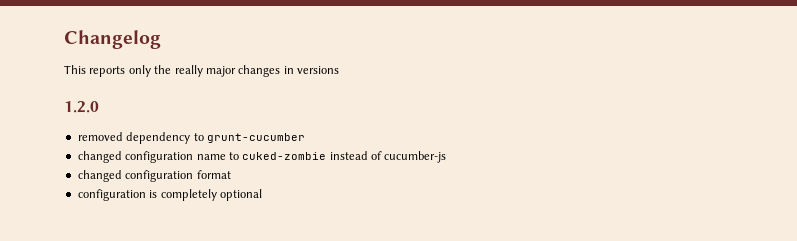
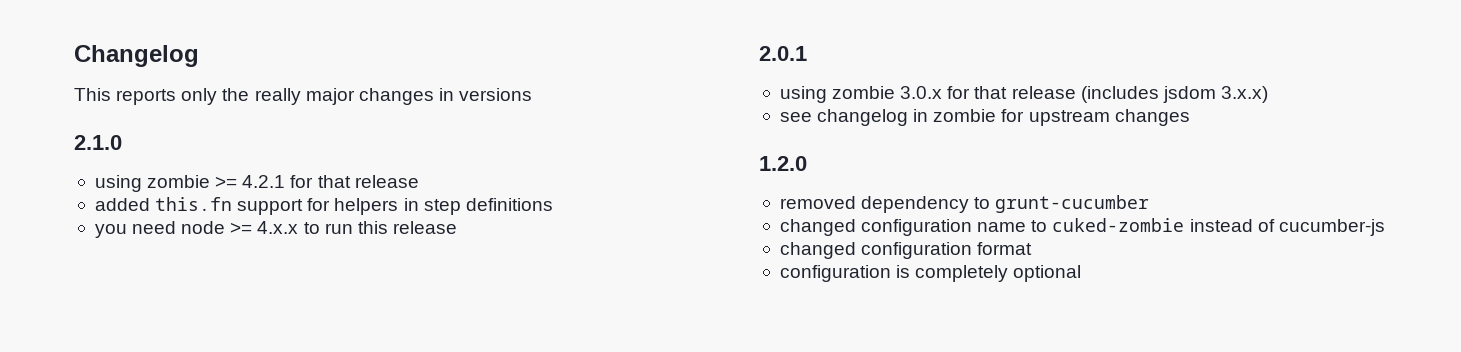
+ 2.1.0
+ using zombie >= 4.2.1 for that release
+ added this.fn support for helpers in step definitions
+ you need node >= 4.x.x to run this release
+ 2.0.1
+ using zombie 3.0.x for that release (includes jsdom 3.x.x)
+ see changelog in zombie for upstream changes

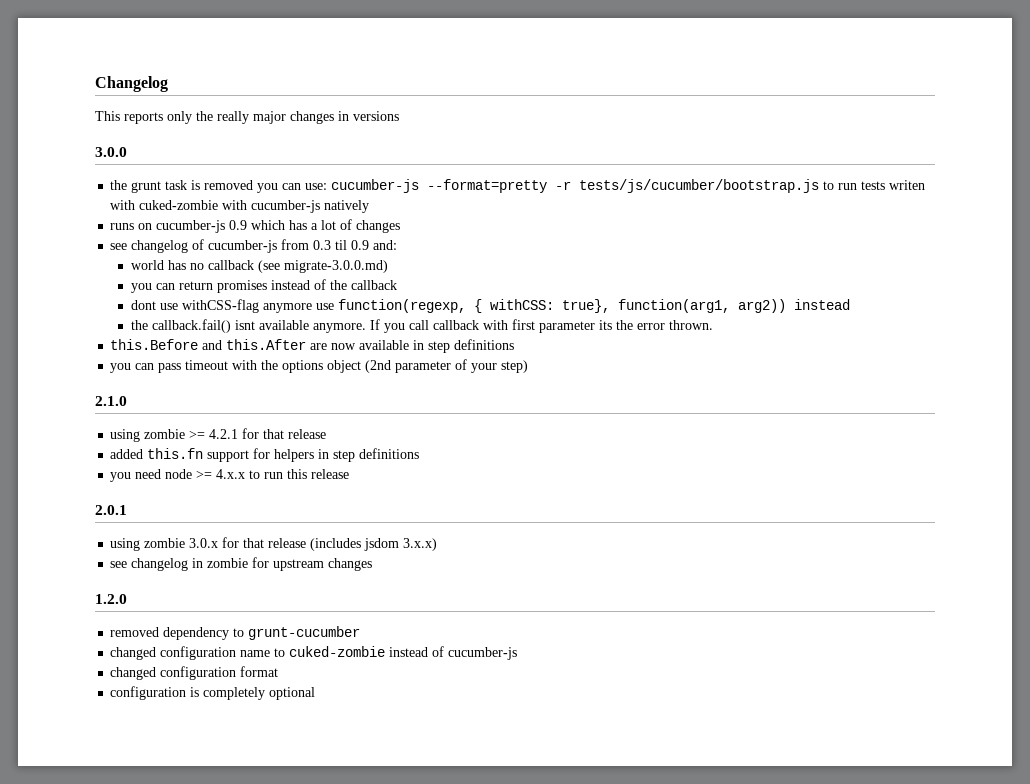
+ 3.0.0
+ the grunt task is removed you can use: cucumber-js --format=pretty -r tests/js/cucumber/bootstrap.js to run tests writen with cuked-zombie with cucumber-js natively
+ runs on cucumber-js 0.9 which has a lot of changes
+ see changelog of cucumber-js from 0.3 til 0.9 and:
+ world has no callback (see migrate-3.0.0.md)
+ you can return promises instead of the callback
+ dont use withCSS-flag anymore use function(regexp, { withCSS: true}, function(arg1, arg2)) instead
+ the callback.fail() isnt available anymore. If you call callback with first parameter its the error thrown.
+ this.Before and this.After are now available in step definitions
+ you can pass timeout with the options object (2nd parameter of your step)

